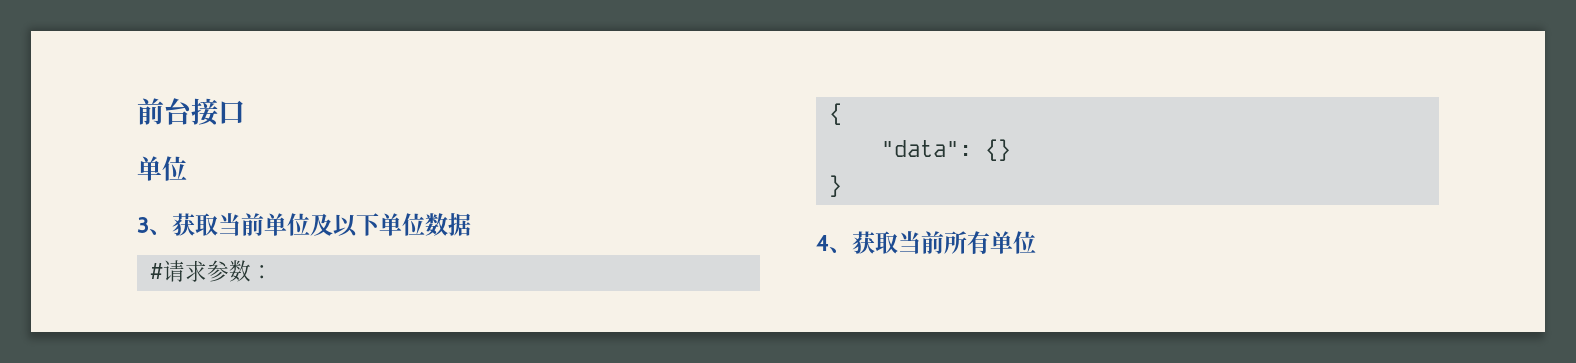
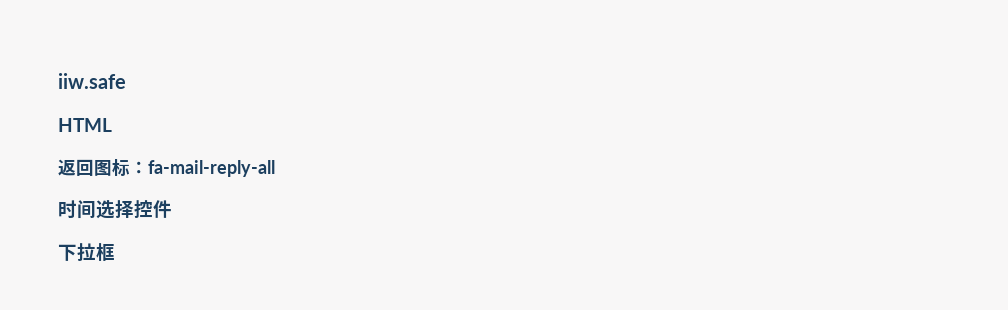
- 前台接口
- 单位
- 3、获取当前单位及以下单位数据
- #请求参数：
- {
- "data": {}
- }
- 4、获取当前所有单位
+ iiw.safe
+ HTML
+ 返回图标：fa-mail-reply-all
+ 时间选择控件
+ 下拉框

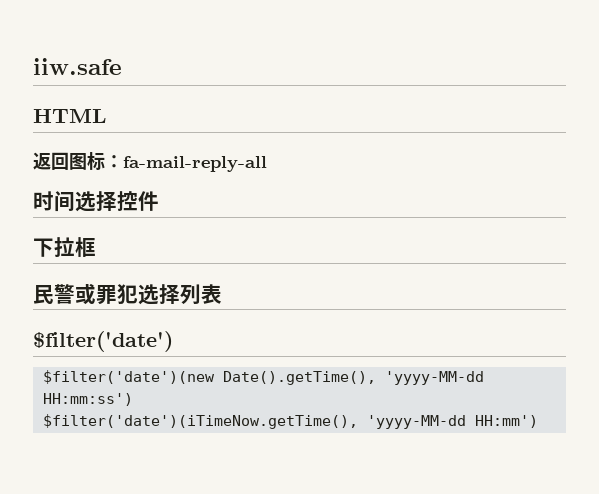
+ 民警或罪犯选择列表
+ $filter('date')
+ $filter('date')(new Date().getTime(), 'yyyy-MM-dd HH:mm:ss')
+ $filter('date')(iTimeNow.getTime(), 'yyyy-MM-dd HH:mm')

